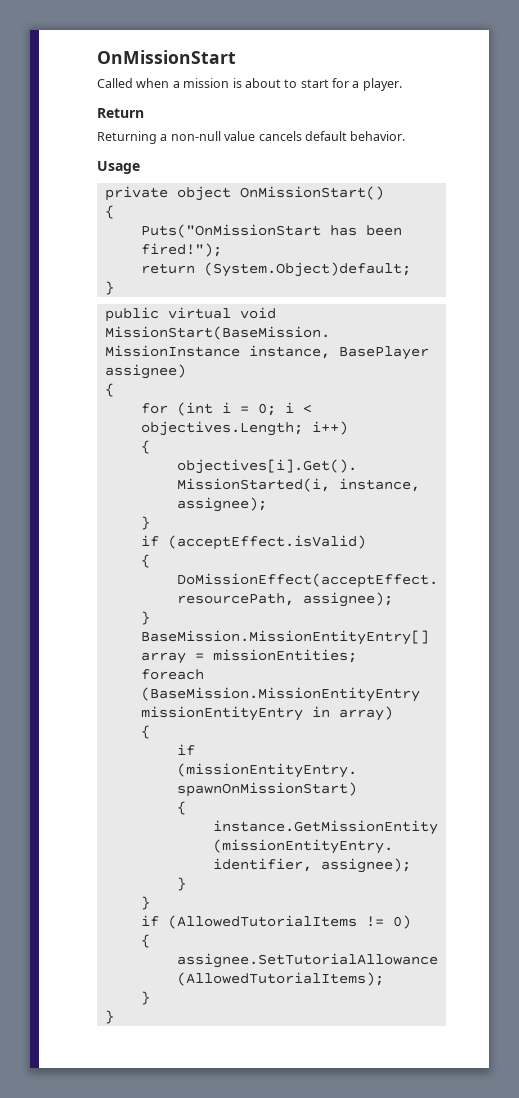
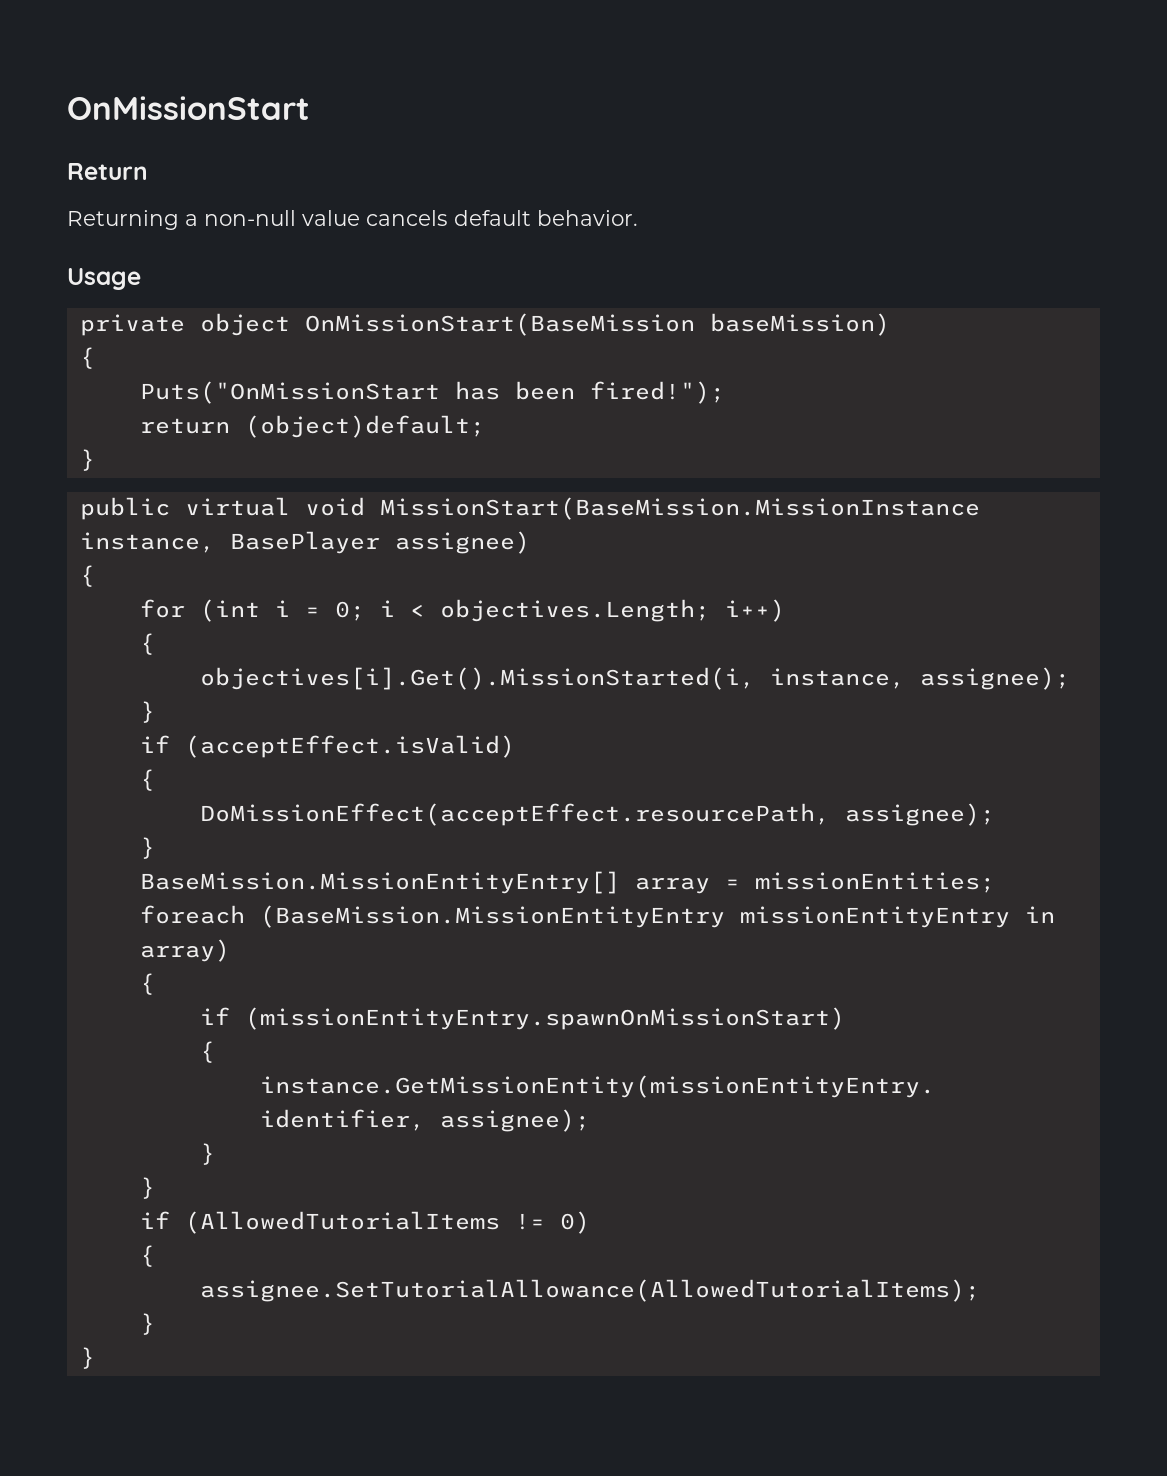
- Called when a mission is about to start for a player.
- private object OnMissionStart()
+ private object OnMissionStart(BaseMission baseMission)
- return (System.Object)default;
+ return (object)default;

